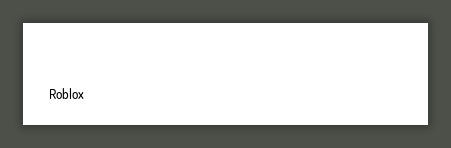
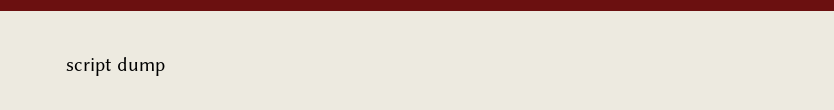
- Roblox
+ script dump

